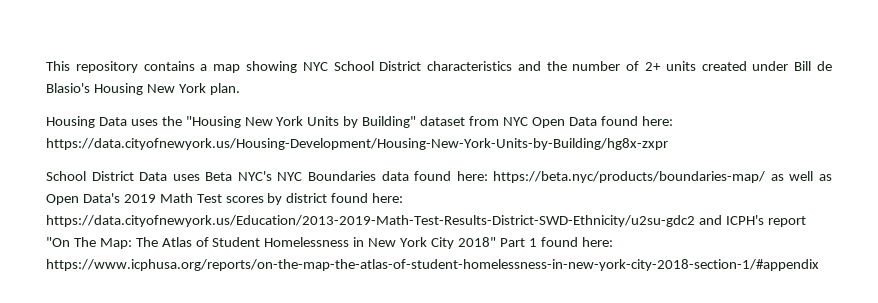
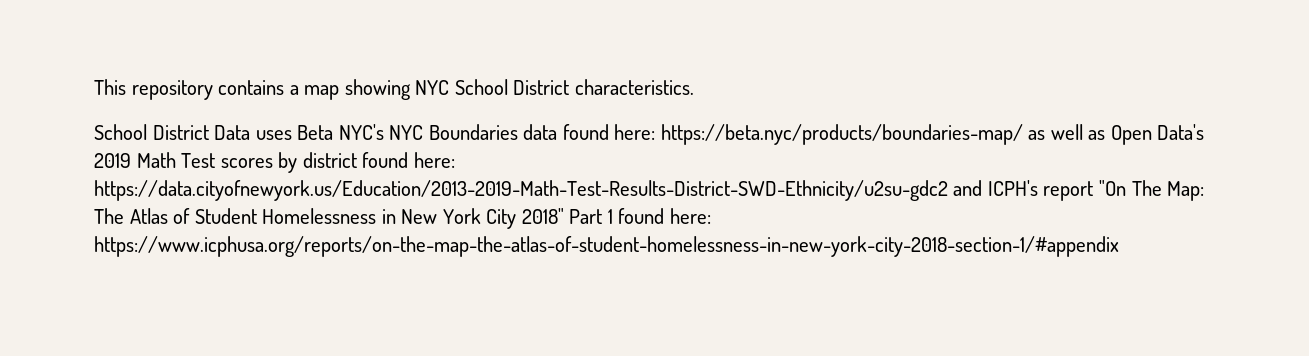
- This repository contains a map showing NYC School District characteristics and the number of 2+ units created under Bill de Blasio's Housing New York plan.
- Housing Data uses the "Housing New York Units by Building" dataset from NYC Open Data found here: https://data.cityofnewyork.us/Housing-Development/Housing-New-York-Units-by-Building/hg8x-zxpr
+ This repository contains a map showing NYC School District characteristics.

